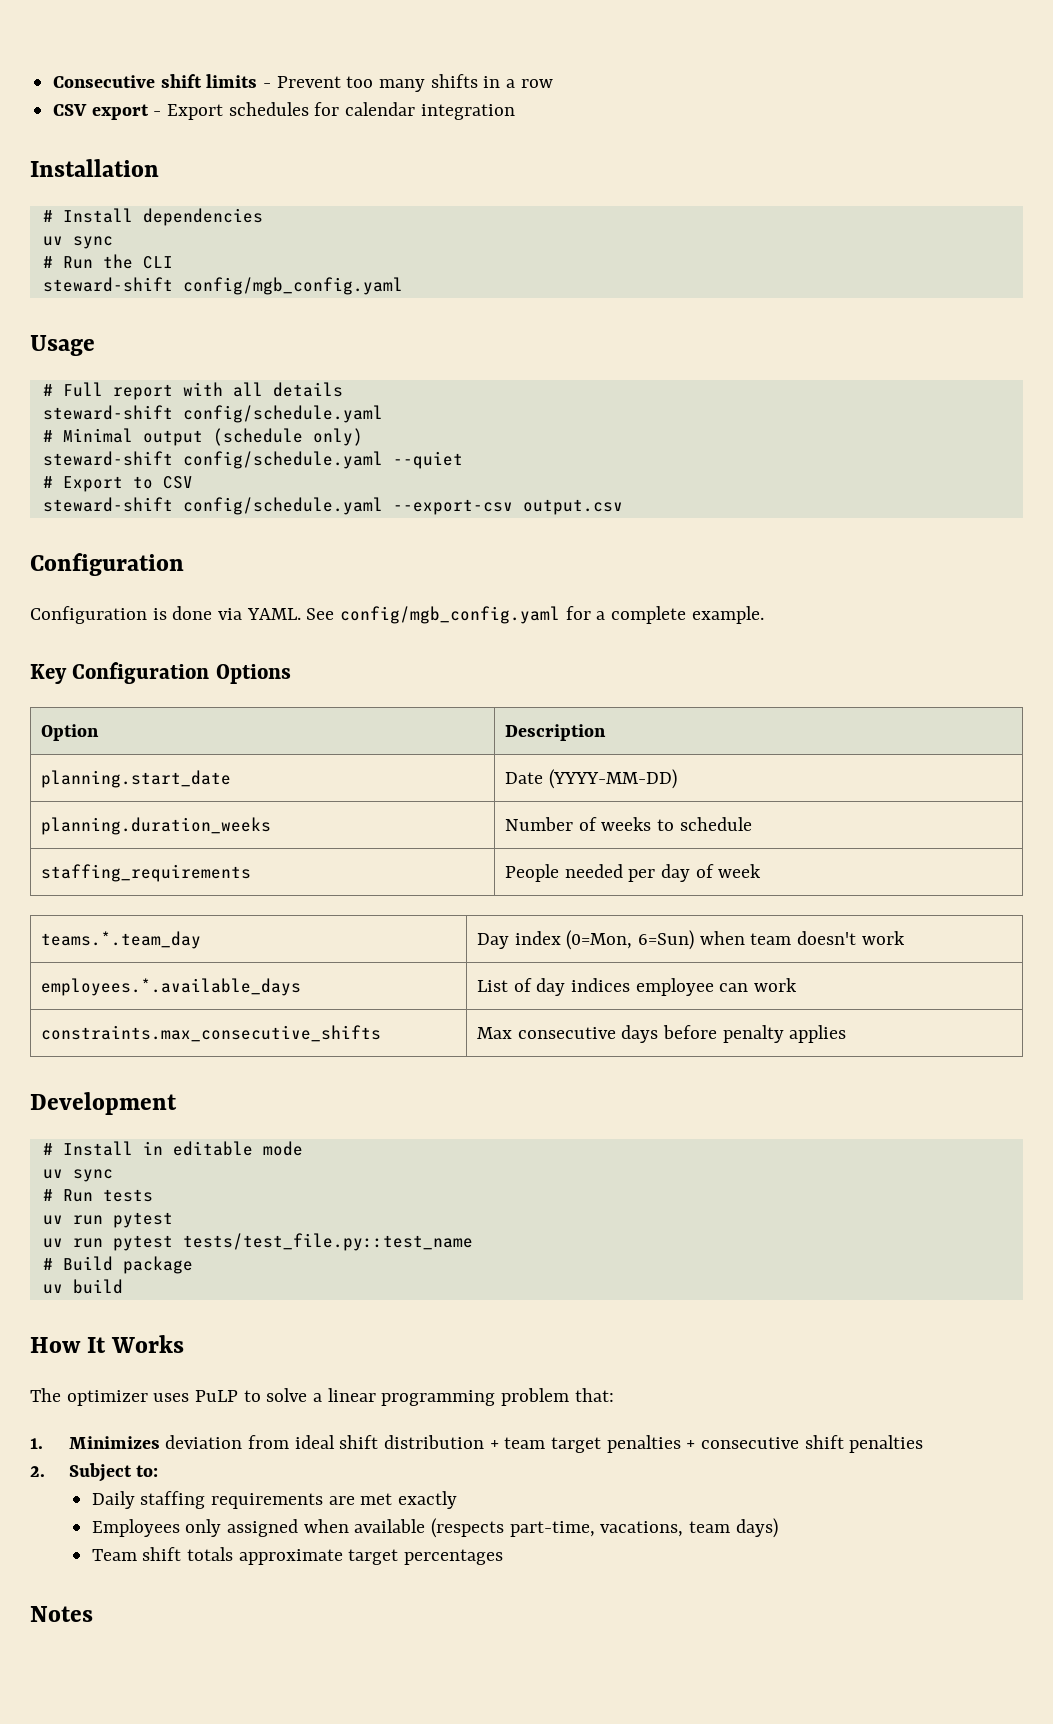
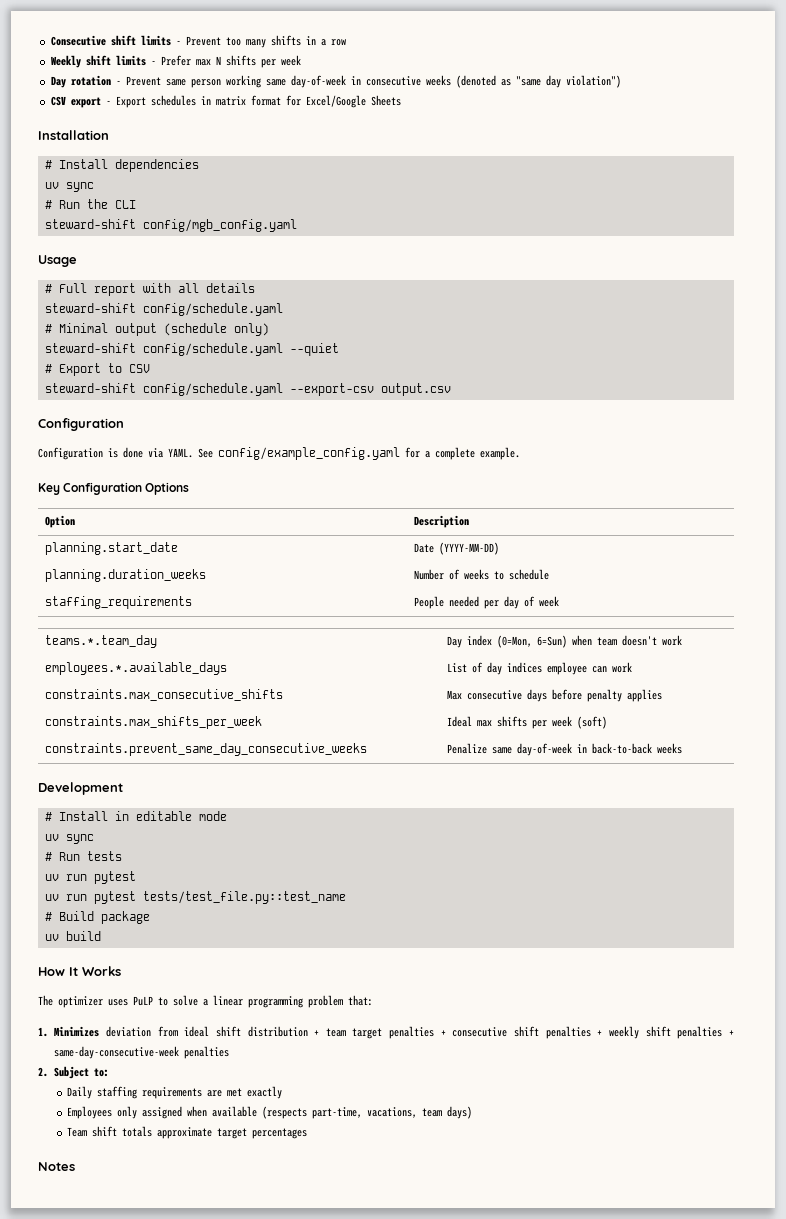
+ Weekly shift limits - Prefer max N shifts per week
+ Day rotation - Prevent same person working same day-of-week in consecutive weeks (denoted as "same day violation")
- CSV export - Export schedules for calendar integration
+ CSV export - Export schedules in matrix format for Excel/Google Sheets
- See config/mgb_config.yaml for a complete example.
+ See config/example_config.yaml for a complete example.
+ constraints.max_shifts_per_week | Ideal max shifts per week (soft)
+ constraints.prevent_same_day_consecutive_weeks | Penalize same day-of-week in back-to-back weeks
- 1. Minimizes deviation from ideal shift distribution + team target penalties + consecutive shift penalties
+ 1. Minimizes deviation from ideal shift distribution + team target penalties + consecutive shift penalties + weekly shift penalties + same-day-consecutive-week penalties

